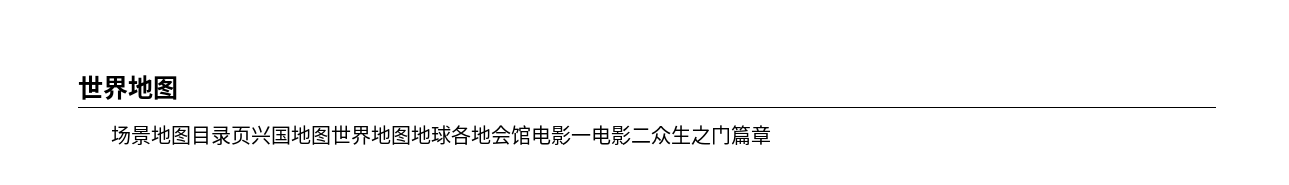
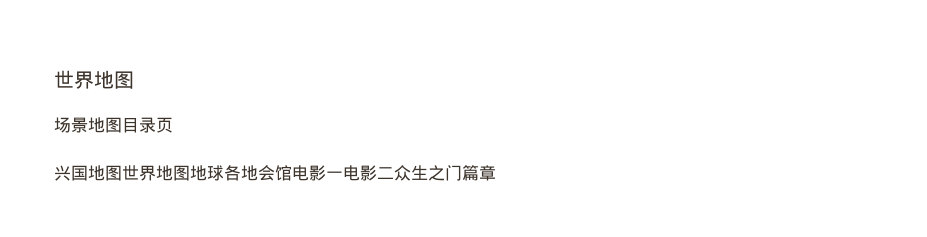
- 场景地图目录页兴国地图世界地图地球各地会馆电影一电影二众生之门篇章
+ 场景地图目录页
+ 兴国地图世界地图地球各地会馆电影一电影二众生之门篇章

